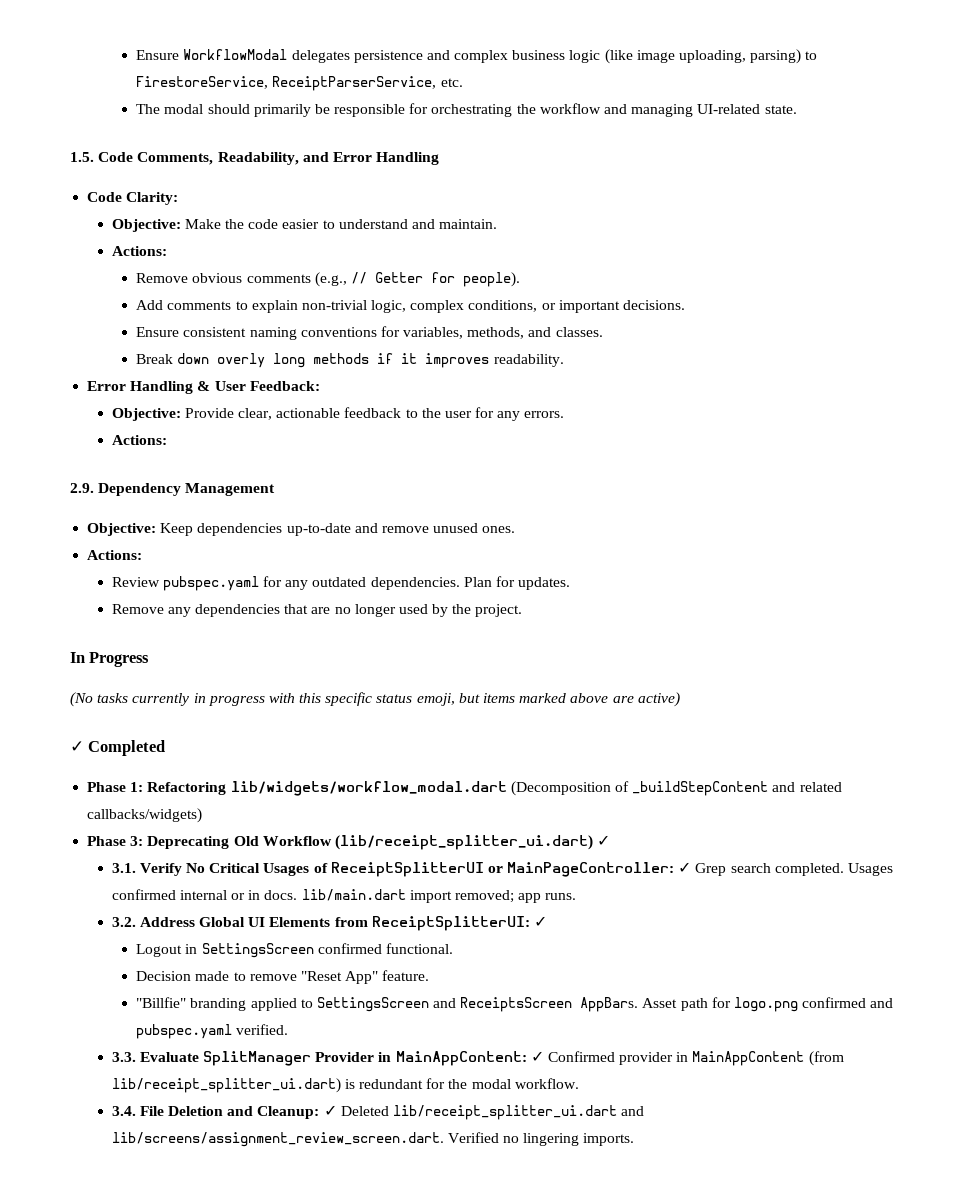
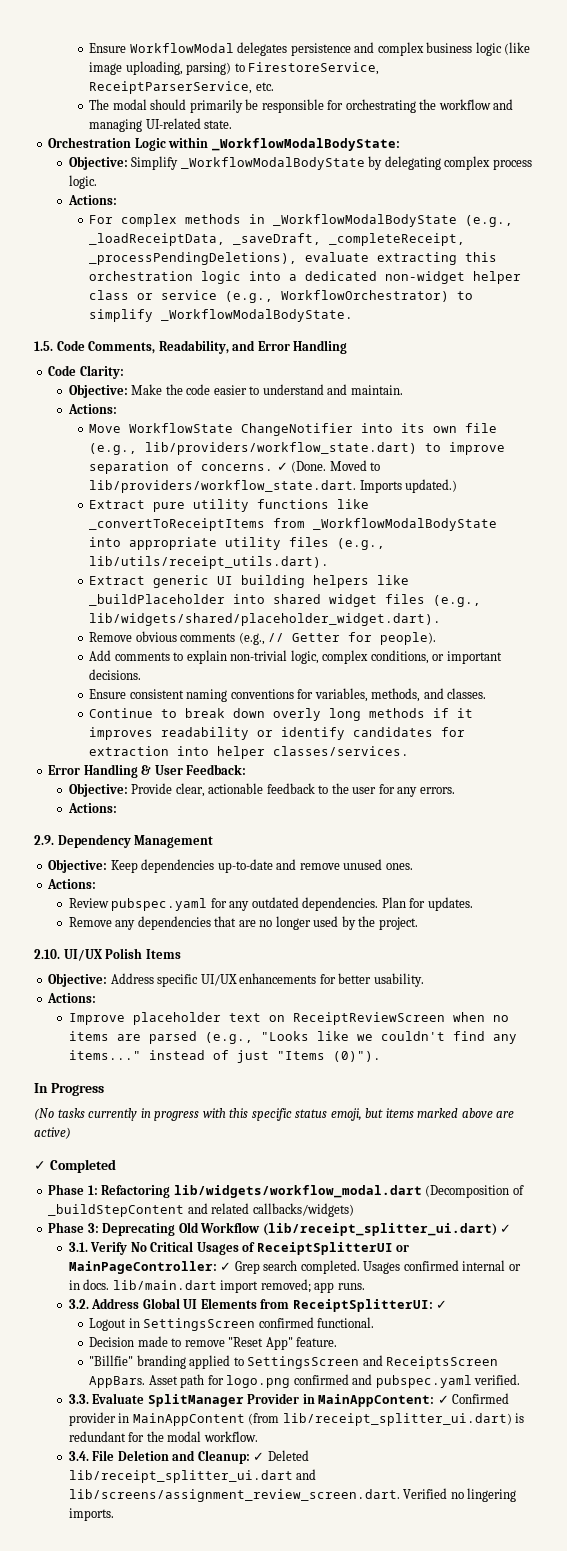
+ Orchestration Logic within _WorkflowModalBodyState:
+ Objective: Simplify _WorkflowModalBodyState by delegating complex process logic.
+ Actions:
+ For complex methods in _WorkflowModalBodyState (e.g., _loadReceiptData, _saveDraft, _completeReceipt, _processPendingDeletions), evaluate extracting this orchestration logic into a dedicated non-widget helper class or service (e.g., WorkflowOrchestrator) to simplify _WorkflowModalBodyState.
+ Move WorkflowState ChangeNotifier into its own file (e.g., lib/providers/workflow_state.dart) to improve separation of concerns. ✓ (Done. Moved to lib/providers/workflow_state.dart. Imports updated.)
+ Extract pure utility functions like _convertToReceiptItems from _WorkflowModalBodyState into appropriate utility files (e.g., lib/utils/receipt_utils.dart).
+ Extract generic UI building helpers like _buildPlaceholder into shared widget files (e.g., lib/widgets/shared/placeholder_widget.dart).
- Break down overly long methods if it improves readability.
+ Continue to break down overly long methods if it improves readability or identify candidates for extraction into helper classes/services.
+ 2.10. UI/UX Polish Items
+ Objective: Address specific UI/UX enhancements for better usability.
+ Actions:
+ Improve placeholder text on ReceiptReviewScreen when no items are parsed (e.g., "Looks like we couldn't find any items..." instead of just "Items (0)").

